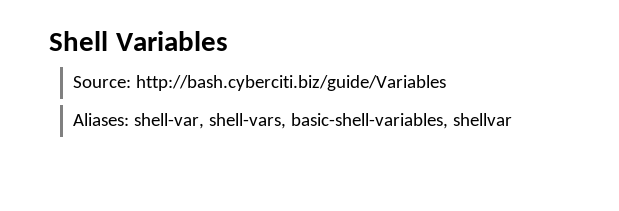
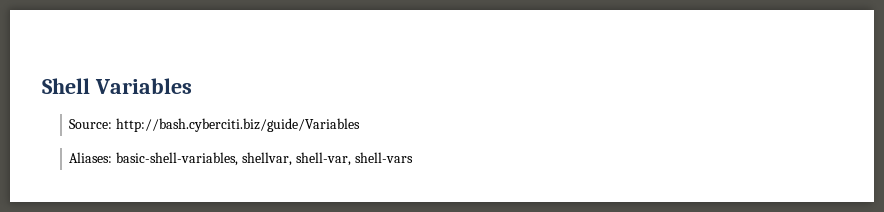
- Aliases: shell-var, shell-vars, basic-shell-variables, shellvar
+ Aliases: basic-shell-variables, shellvar, shell-var, shell-vars

